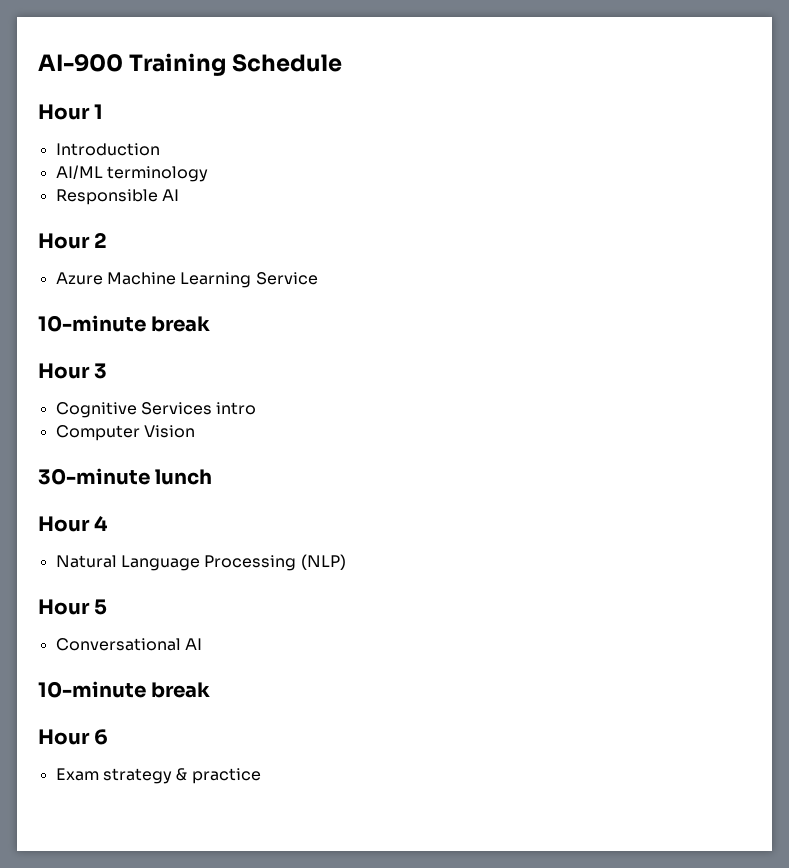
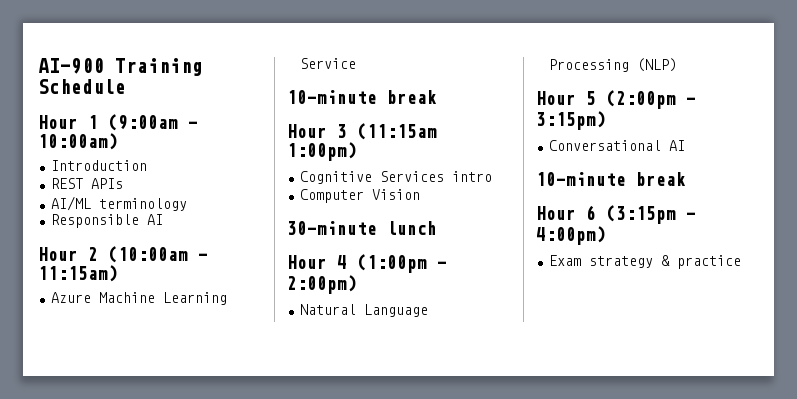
- Hour 1
+ Hour 1 (9:00am - 10:00am)
+ REST APIs
- Hour 2
+ Hour 2 (10:00am - 11:15am)
- Hour 3
+ Hour 3 (11:15am 1:00pm)
- Hour 4
+ Hour 4 (1:00pm - 2:00pm)
- Hour 5
+ Hour 5 (2:00pm - 3:15pm)
- Hour 6
+ Hour 6 (3:15pm - 4:00pm)

